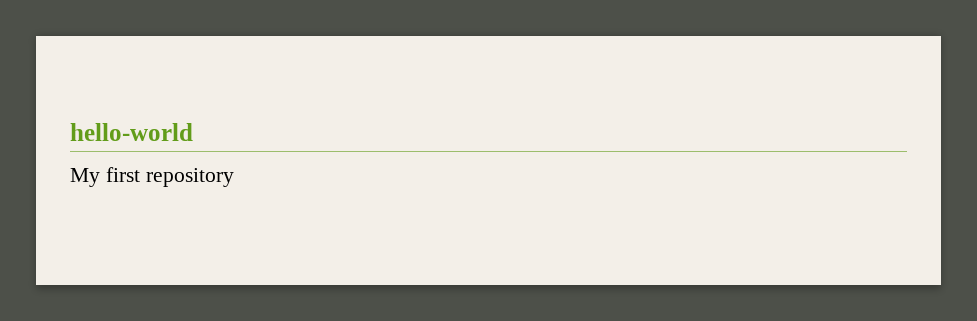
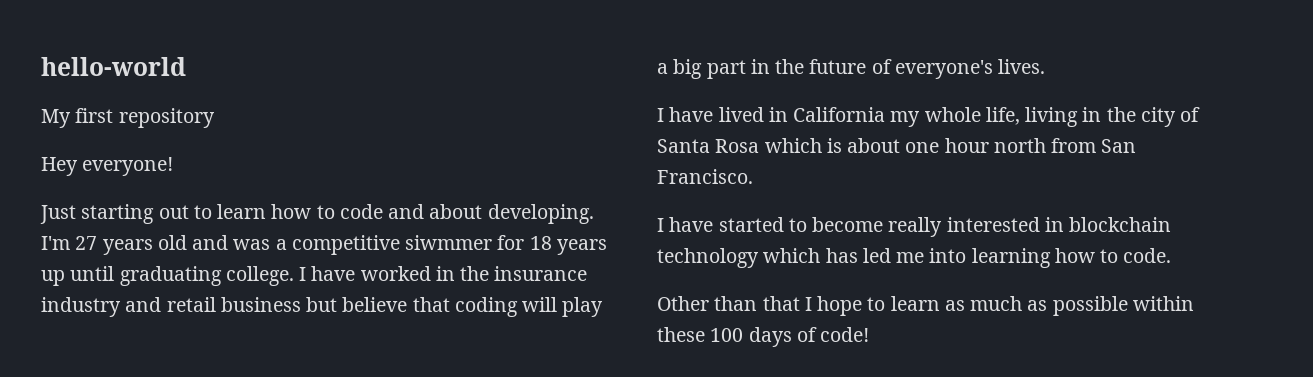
+ Hey everyone!
+ Just starting out to learn how to code and about developing. I'm 27 years old and was a competitive siwmmer for 18 years up until graduating college. I have worked in the insurance industry and retail business but believe that coding will play a big part in the future of everyone's lives.
+ I have lived in California my whole life, living in the city of Santa Rosa which is about one hour north from San Francisco.
+ I have started to become really interested in blockchain technology which has led me into learning how to code.
+ Other than that I hope to learn as much as possible within these 100 days of code!

